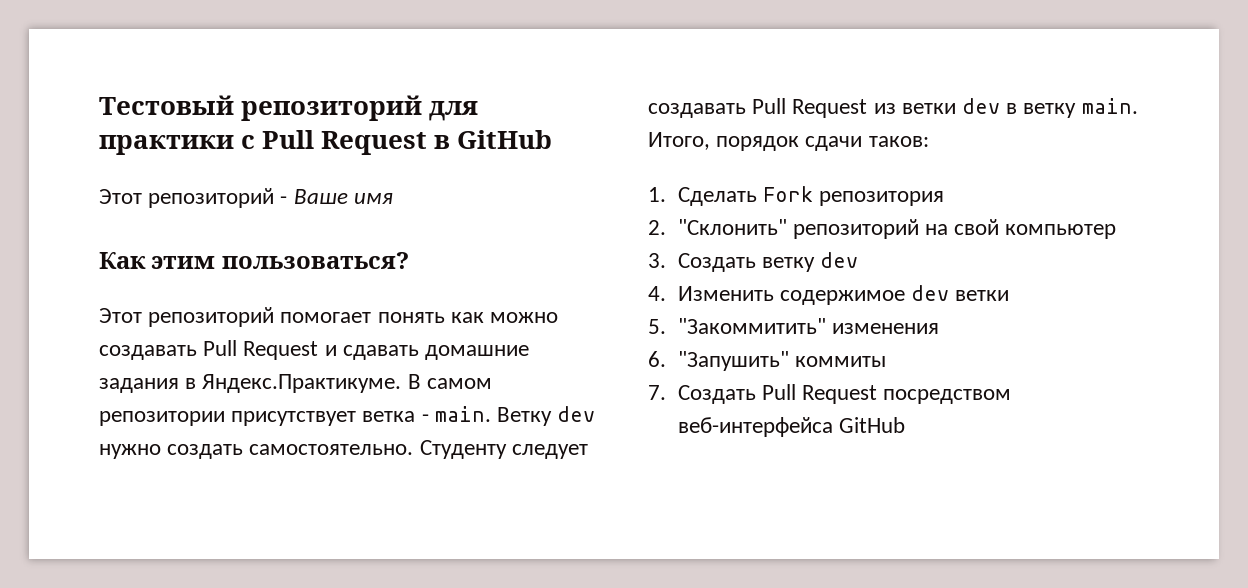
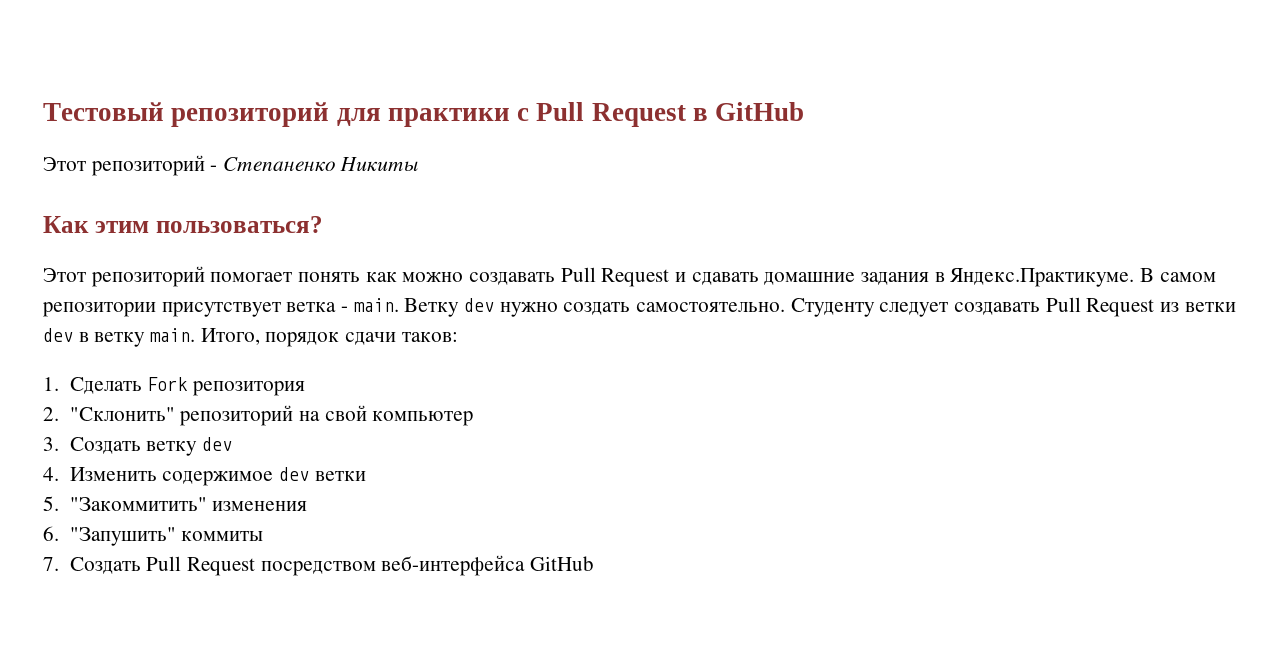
- Этот репозиторий - Ваше имя
+ Этот репозиторий - Степаненко Никиты

